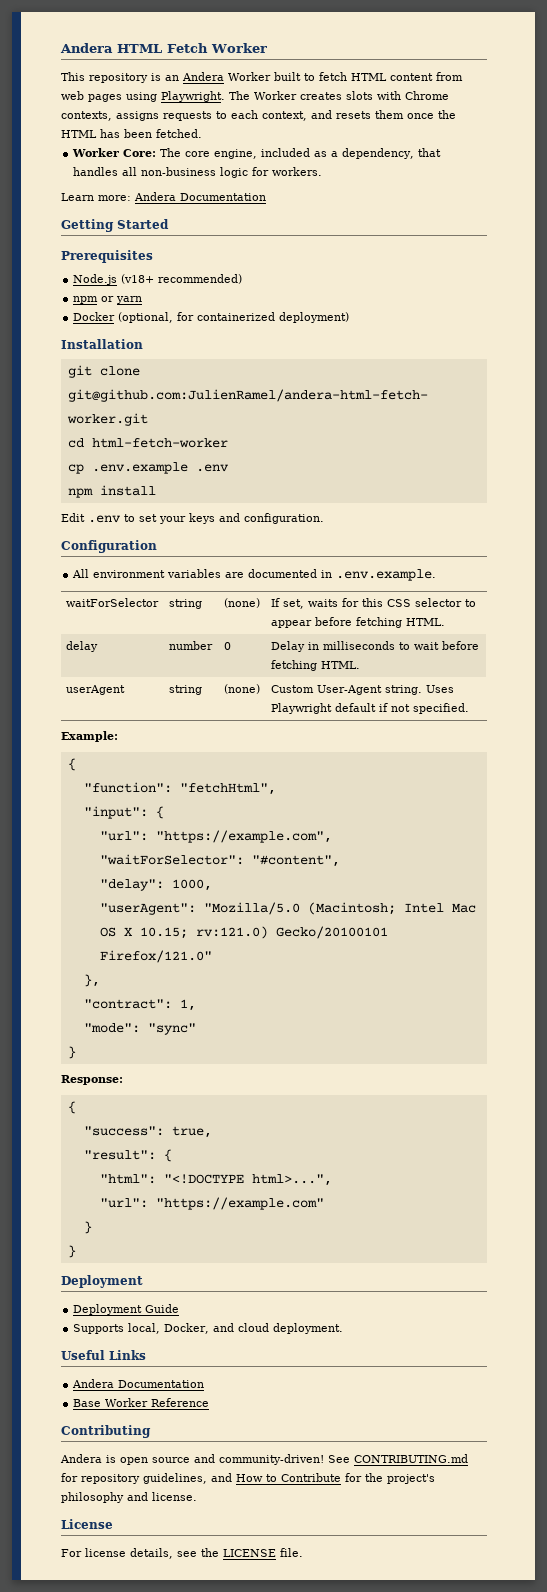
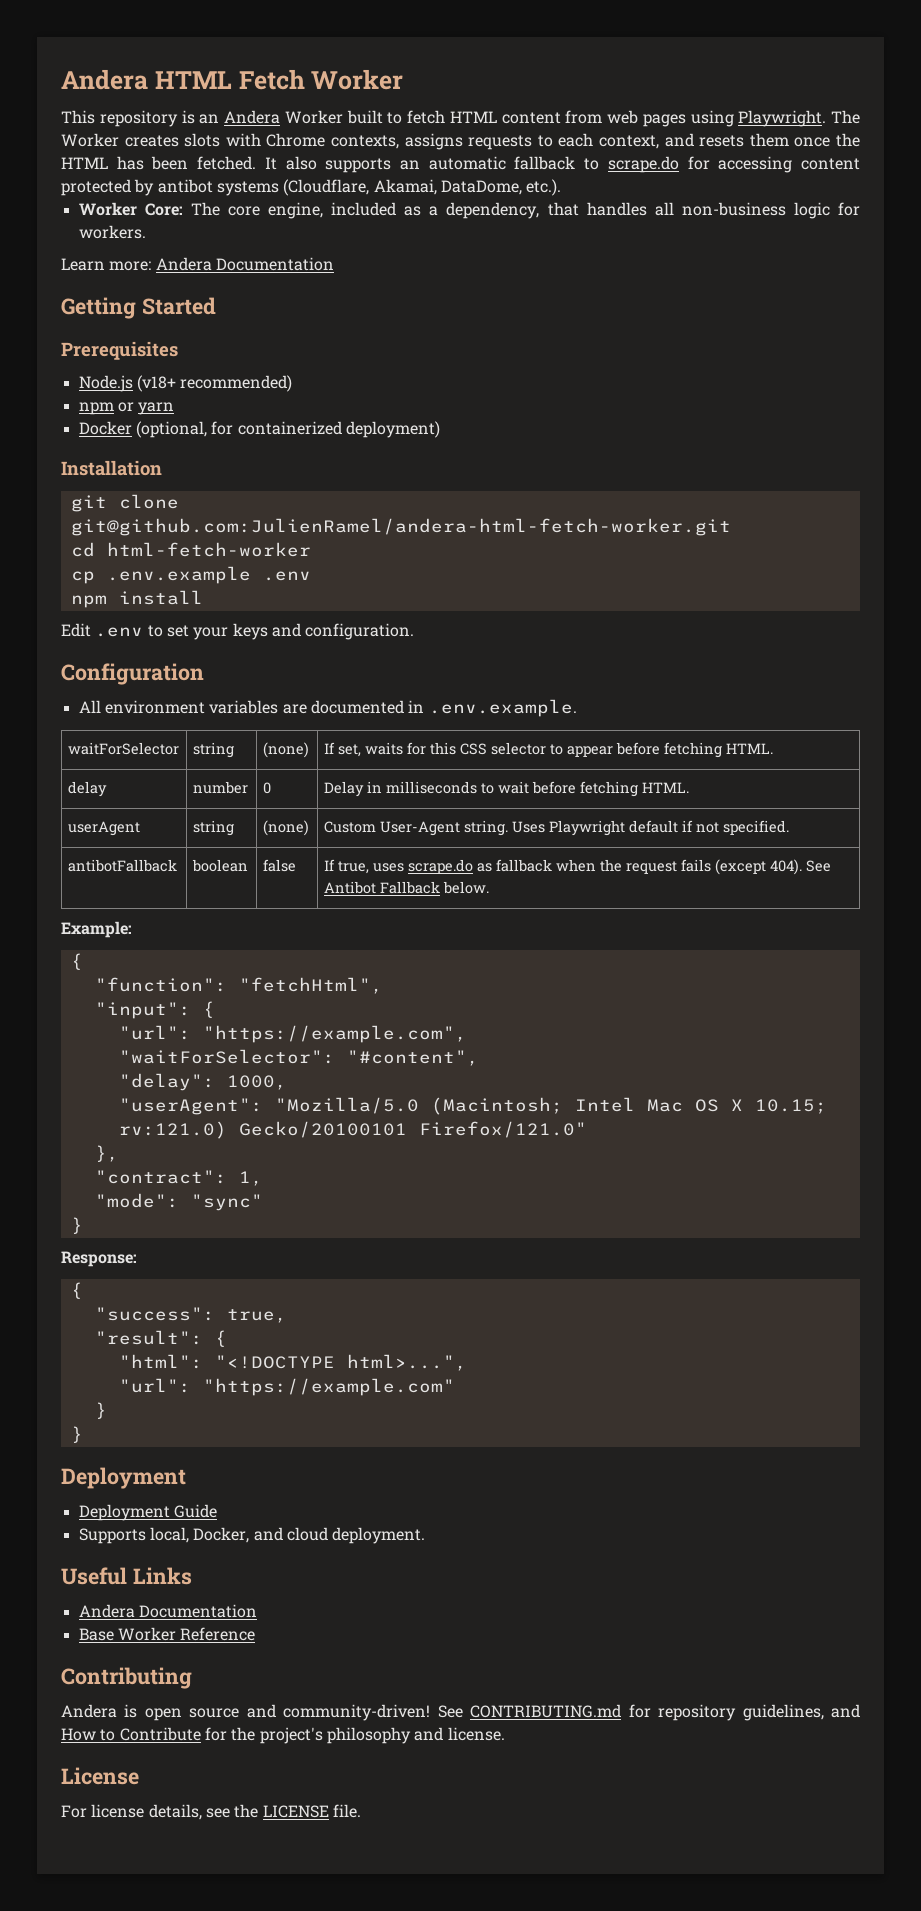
+ It also supports an automatic fallback to scrape.do for accessing content protected by antibot systems (Cloudflare, Akamai, DataDome, etc.).
+ antibotFallback | boolean | false | If true, uses scrape.do as fallback when the request fails (except 404). See Antibot Fallback below.

